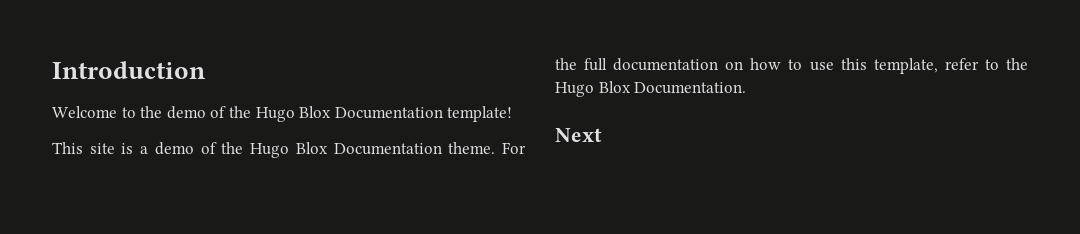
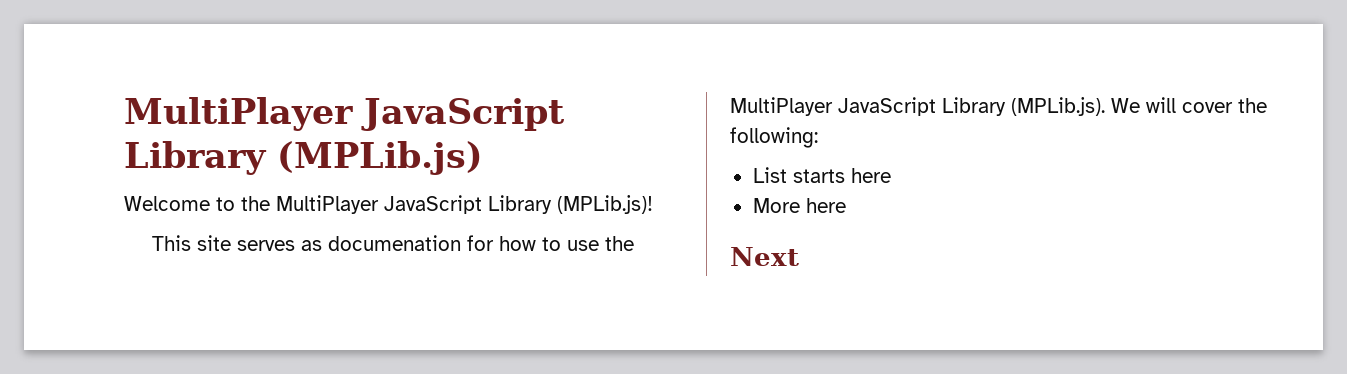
- Introduction
+ MultiPlayer JavaScript Library (MPLib.js)
- Welcome to the demo of the Hugo Blox Documentation template!
- This site is a demo of the Hugo Blox Documentation theme. For the full documentation on how to use this template, refer to the Hugo Blox Documentation.
+ Welcome to the MultiPlayer JavaScript Library (MPLib.js)!
+ This site serves as documenation for how to use the MultiPlayer JavaScript Library (MPLib.js). We will cover the following:
+ List starts here
+ More here

